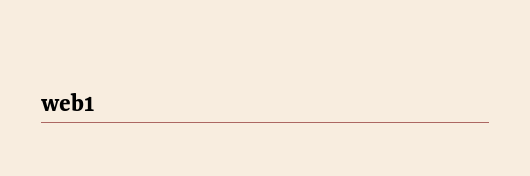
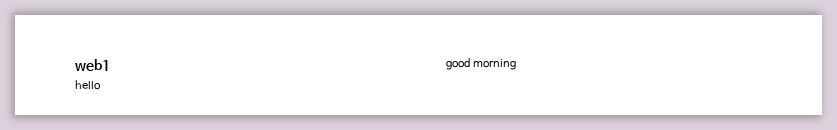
+ hello
+ good morning

